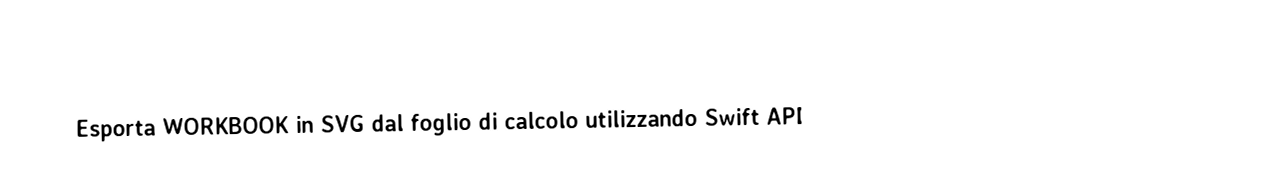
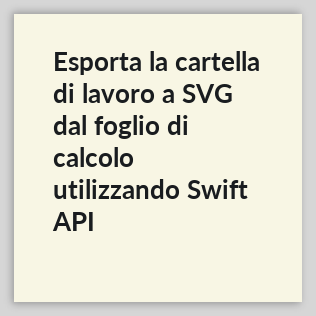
- Esporta WORKBOOK in SVG dal foglio di calcolo utilizzando Swift API
+ Esporta la cartella di lavoro a SVG dal foglio di calcolo utilizzando Swift API

